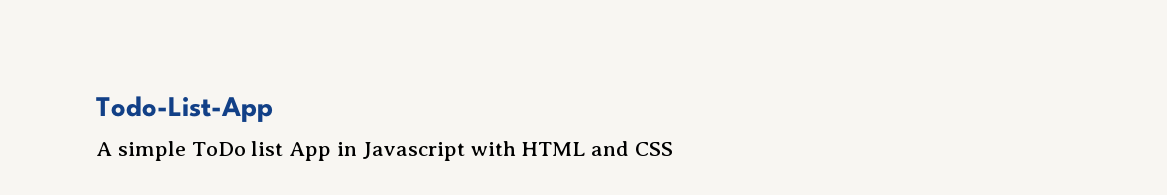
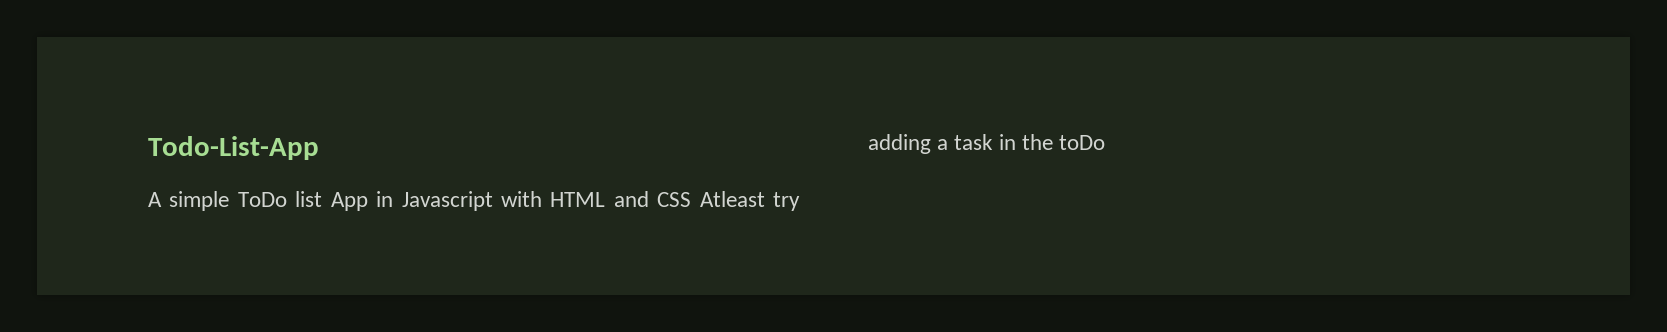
- A simple ToDo list App in Javascript with HTML and CSS
+ A simple ToDo list App in Javascript with HTML and CSS Atleast try adding a task in the toDo

